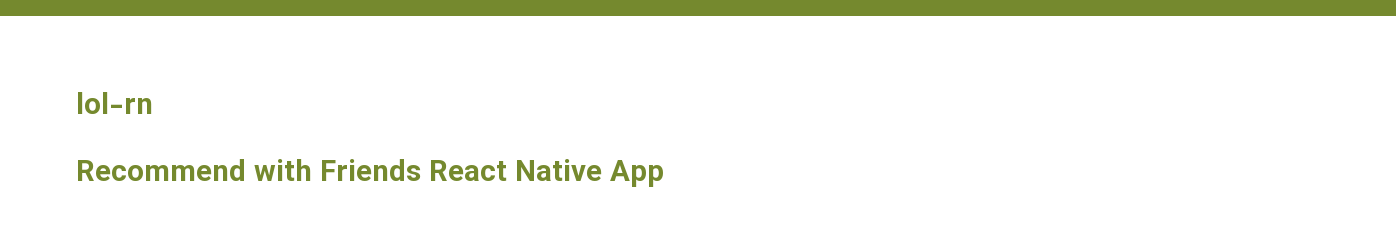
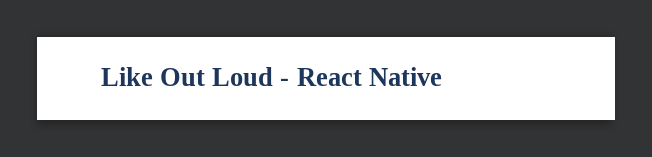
- lol-rn
- Recommend with Friends React Native App
+ Like Out Loud - React Native

